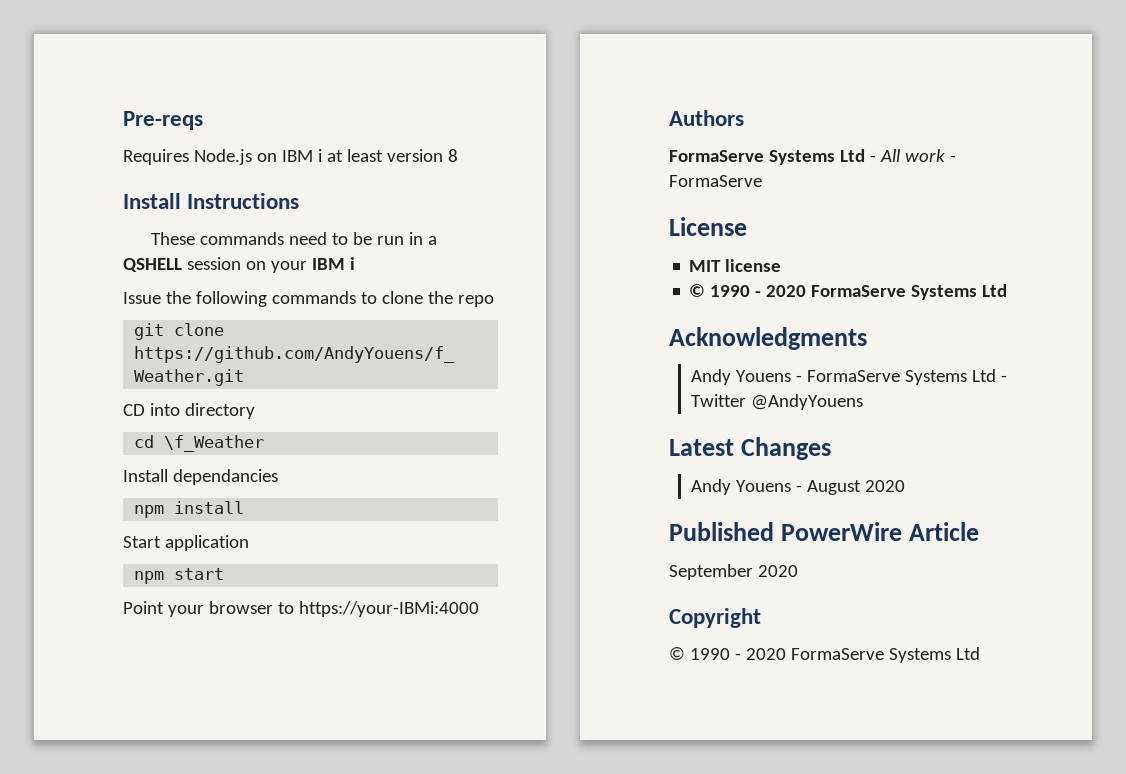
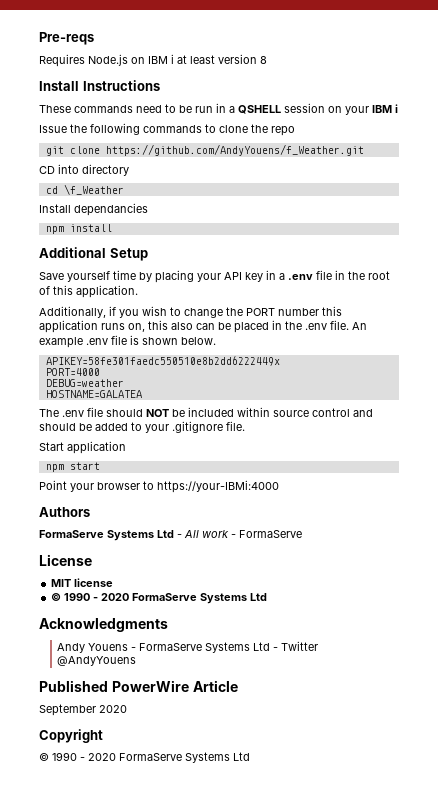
+ Additional Setup
+ Save yourself time by placing your API key in a .env file in the root of this application.
+ Additionally, if you wish to change the PORT number this application runs on, this also can be placed in the .env file. An example .env file is shown below.
+ APIKEY=58fe301faedc550510e8b2dd6222449x
+ PORT=4000
+ DEBUG=weather
+ HOSTNAME=GALATEA
+ The .env file should NOT be included within source control and should be added to your .gitignore file.
- Latest Changes
- Andy Youens - August 2020

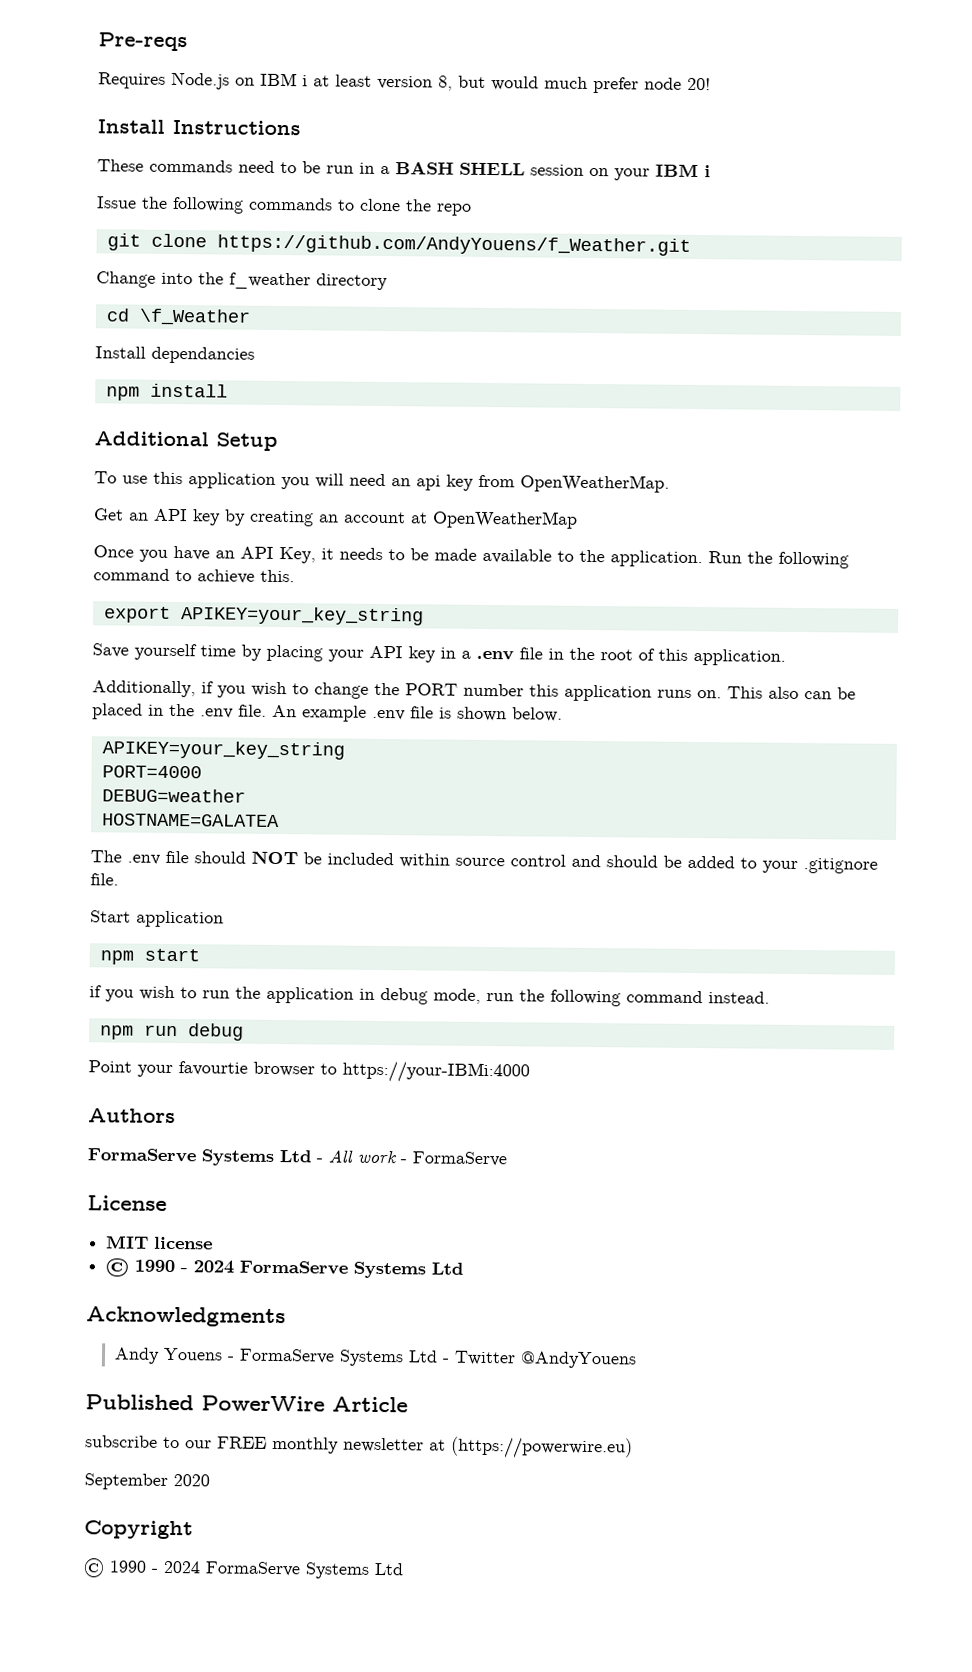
- Requires Node.js on IBM i at least version 8
+ Requires Node.js on IBM i at least version 8, but would much prefer node 20!
- These commands need to be run in a QSHELL session on your IBM i
+ These commands need to be run in a BASH SHELL session on your IBM i
- CD into directory
+ Change into the f_weather directory
+ To use this application you will need an api key from OpenWeatherMap.
+ Get an API key by creating an account at OpenWeatherMap
+ Once you have an API Key, it needs to be made available to the application. Run the following command to achieve this.
+ export APIKEY=your_key_string
- Additionally, if you wish to change the PORT number this application runs on, this also can be placed in the .env file.
+ Additionally, if you wish to change the PORT number this application runs on. This also can be placed in the .env file.
  An example .env file is shown below.
- APIKEY=58fe301faedc550510e8b2dd6222449x
+ APIKEY=your_key_string
+ if you wish to run the application in debug mode, run the following command instead.
+ npm run debug
- Point your browser to https://your-IBMi:4000
+ Point your favourtie browser to https://your-IBMi:4000
  MIT license
- © 1990 - 2020 FormaServe Systems Ltd
+ © 1990 - 2024 FormaServe Systems Ltd
+ subscribe to our FREE monthly newsletter at (https://powerwire.eu)
  Copyright
- © 1990 - 2020 FormaServe Systems Ltd
+ © 1990 - 2024 FormaServe Systems Ltd

